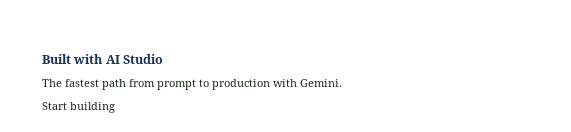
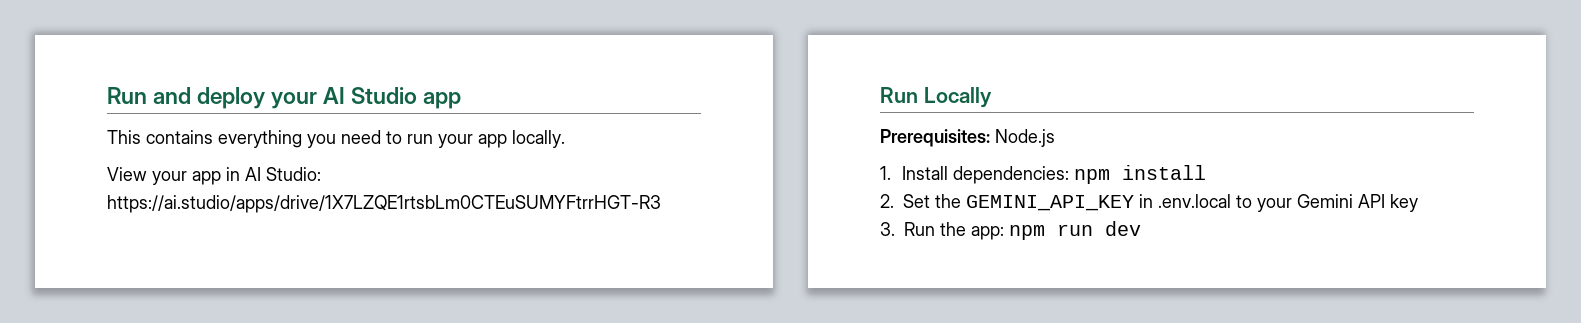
- Built with AI Studio
- The fastest path from prompt to production with Gemini.
- Start building
+ Run and deploy your AI Studio app
+ This contains everything you need to run your app locally.
+ View your app in AI Studio: https://ai.studio/apps/drive/1X7LZQE1rtsbLm0CTEuSUMYFtrrHGT-R3
+ Run Locally
+ Prerequisites: Node.js
+ 1. Install dependencies: npm install
+ 2. Set the GEMINI_API_KEY in .env.local to your Gemini API key
+ 3. Run the app: npm run dev

